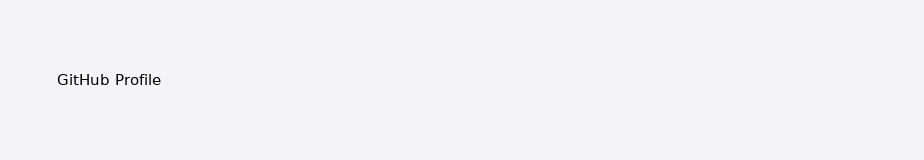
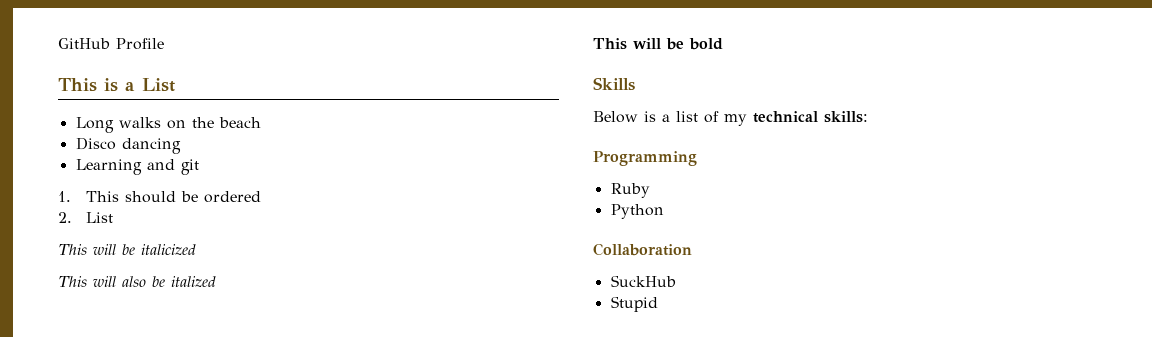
+ This is a List
+ Long walks on the beach
+ Disco dancing
+ Learning and git
+ 1. This should be ordered
+ 2. List
+ This will be italicized
+ This will also be italized
+ This will be bold
+ Skills
+ Below is a list of my technical skills:
+ Programming
+ Ruby
+ Python
+ Collaboration
+ SuckHub
+ Stupid

